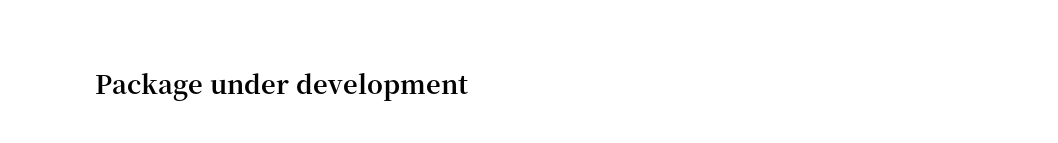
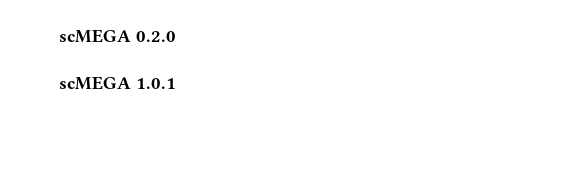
- Package under development
+ scMEGA 0.2.0
+ scMEGA 1.0.1

